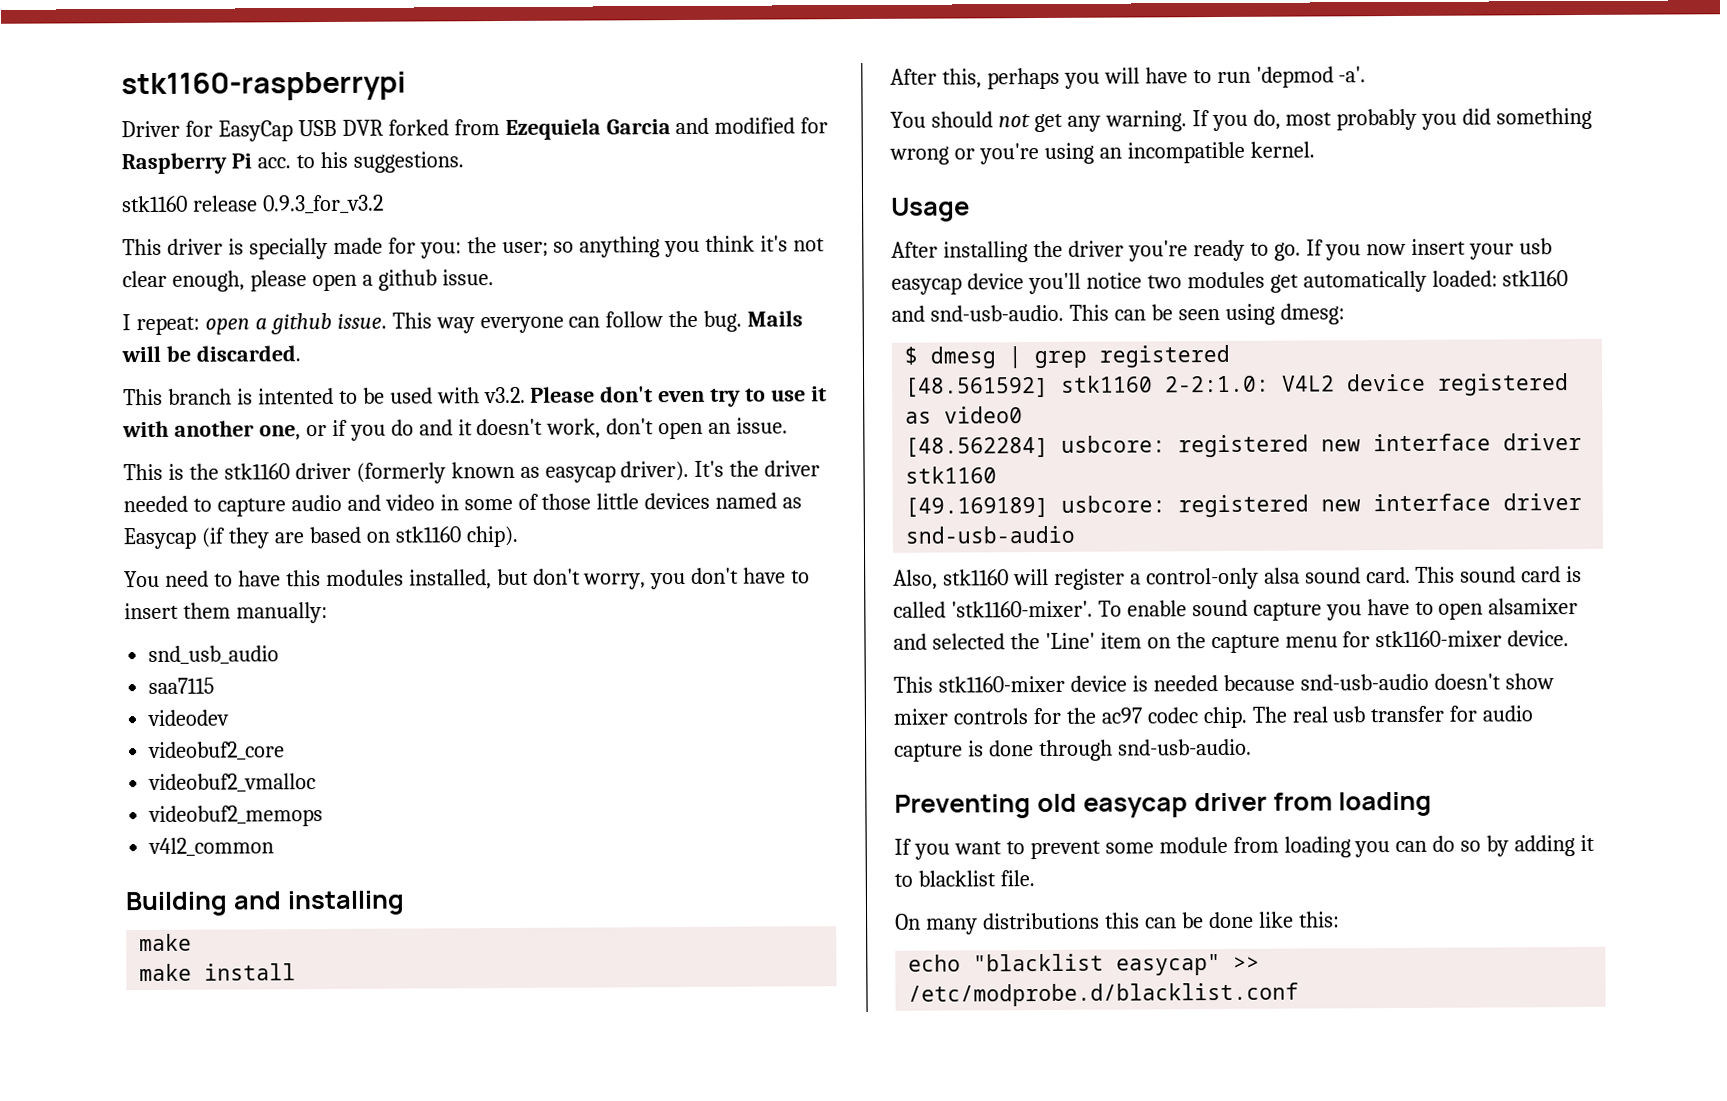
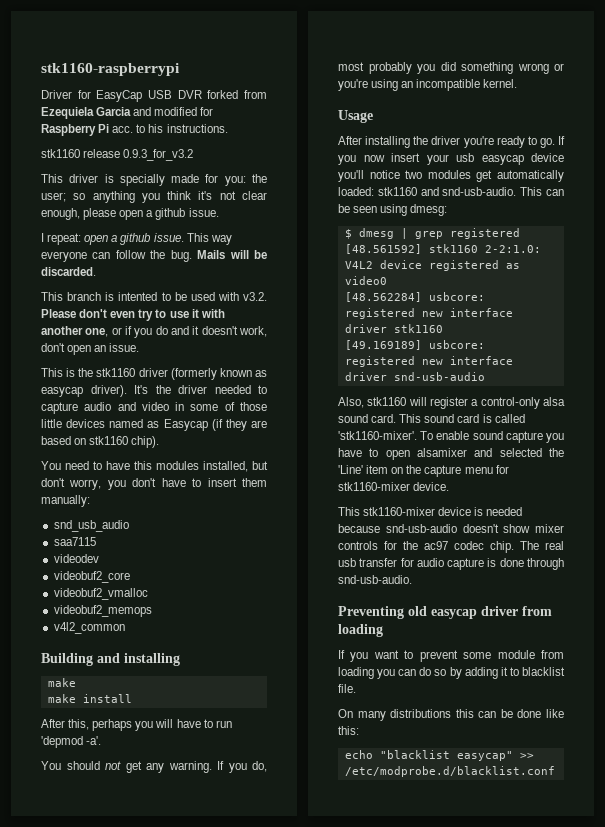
- Driver for EasyCap USB DVR forked from Ezequiela Garcia and modified for Raspberry Pi acc. to his suggestions.
+ Driver for EasyCap USB DVR forked from Ezequiela Garcia and modified for Raspberry Pi acc. to his instructions.

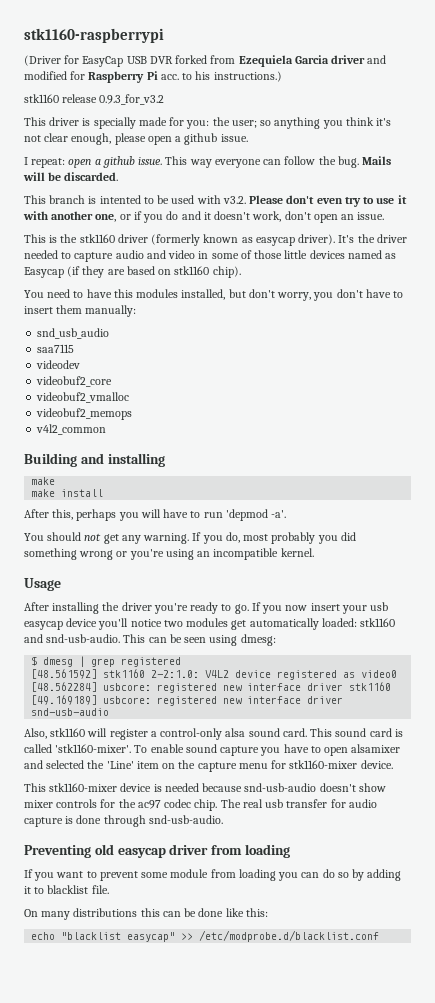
- Driver for EasyCap USB DVR forked from Ezequiela Garcia and modified for Raspberry Pi acc. to his instructions.
+ (Driver for EasyCap USB DVR forked from Ezequiela Garcia driver and modified for Raspberry Pi acc. to his instructions.)

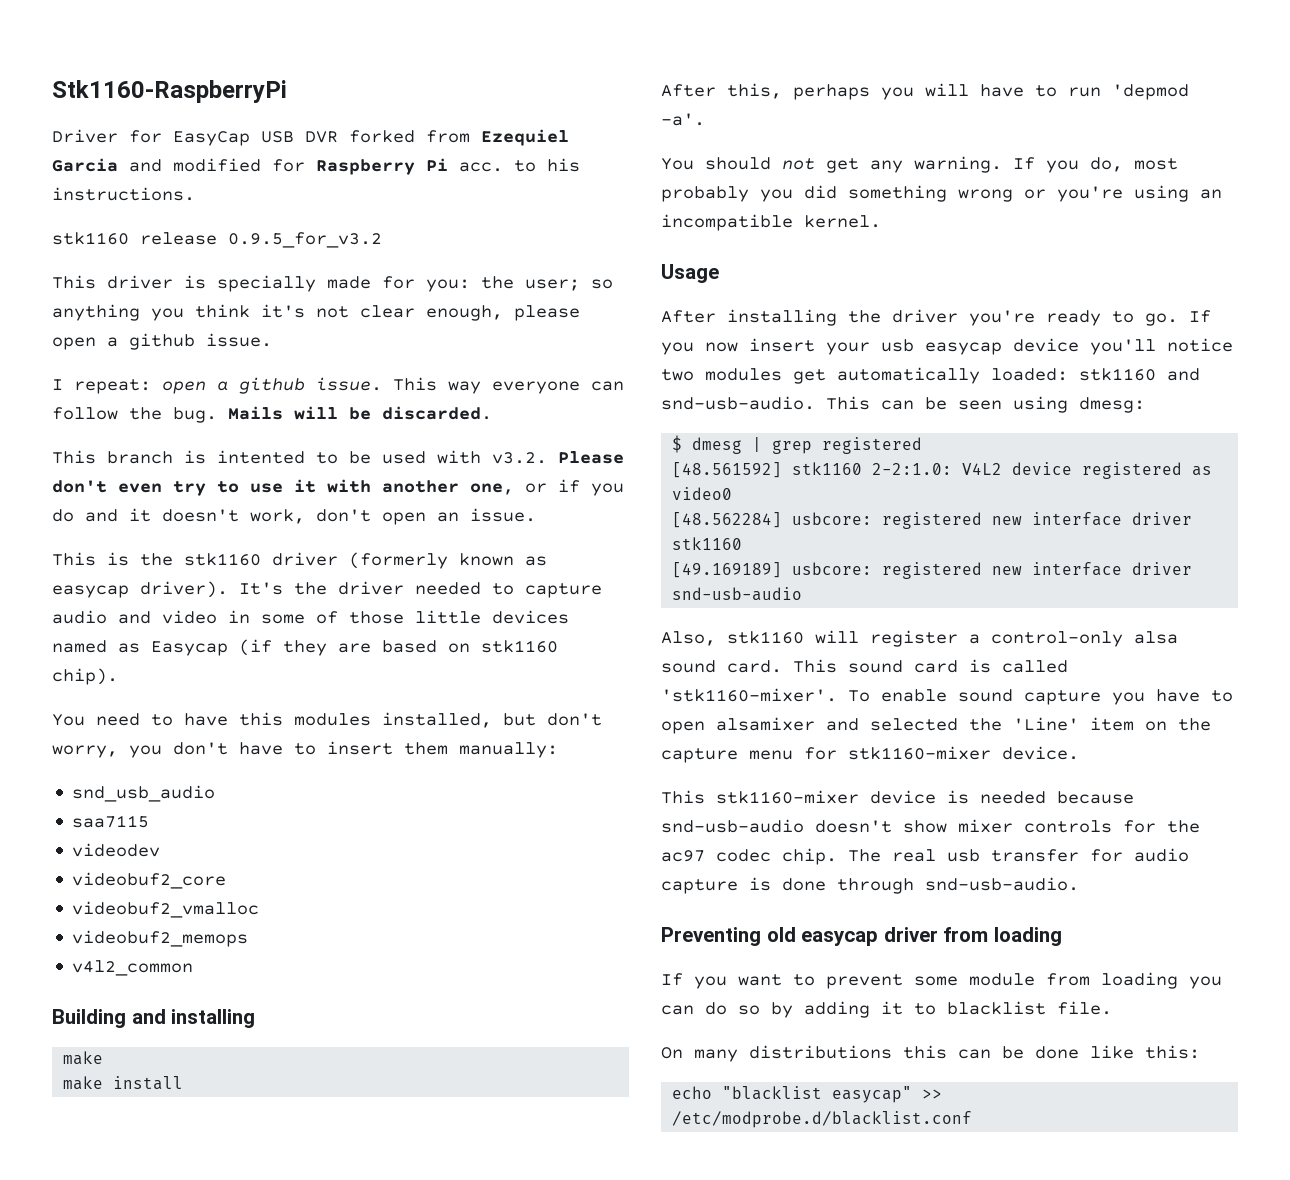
- stk1160-raspberrypi
- (Driver for EasyCap USB DVR forked from Ezequiela Garcia driver and modified for Raspberry Pi acc. to his instructions.)
+ Stk1160-RaspberryPi
+ Driver for EasyCap USB DVR forked from Ezequiel Garcia and modified for Raspberry Pi acc. to his instructions.
- stk1160 release 0.9.3_for_v3.2
+ stk1160 release 0.9.5_for_v3.2

